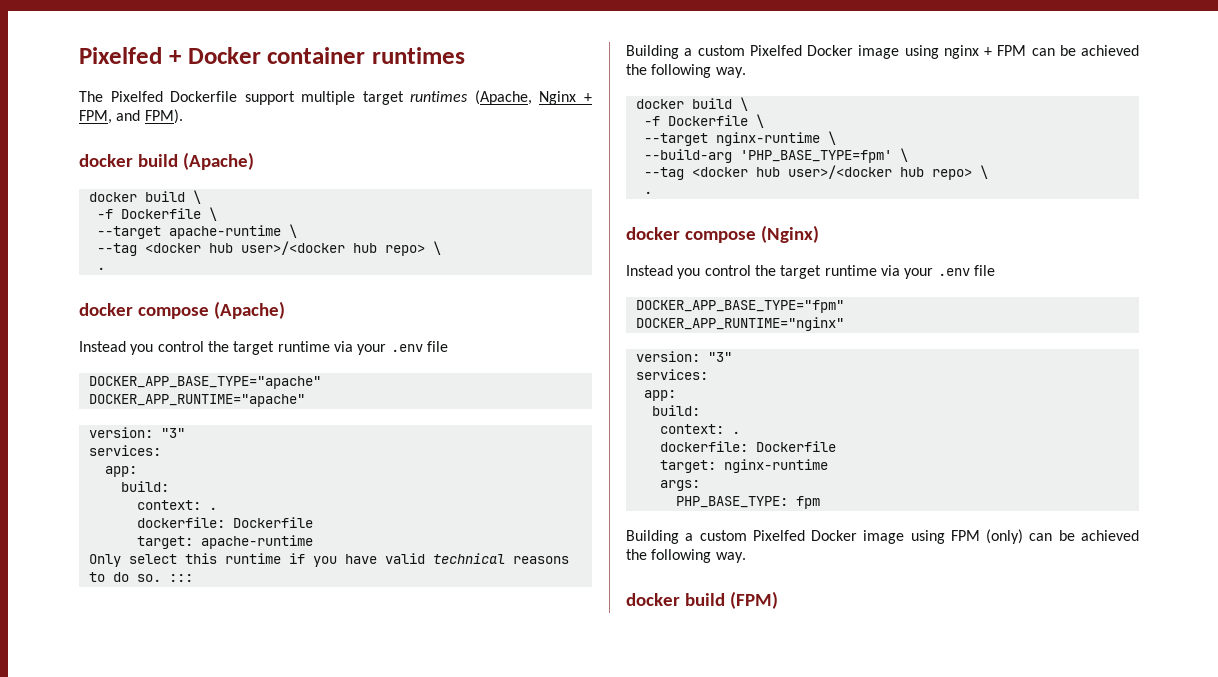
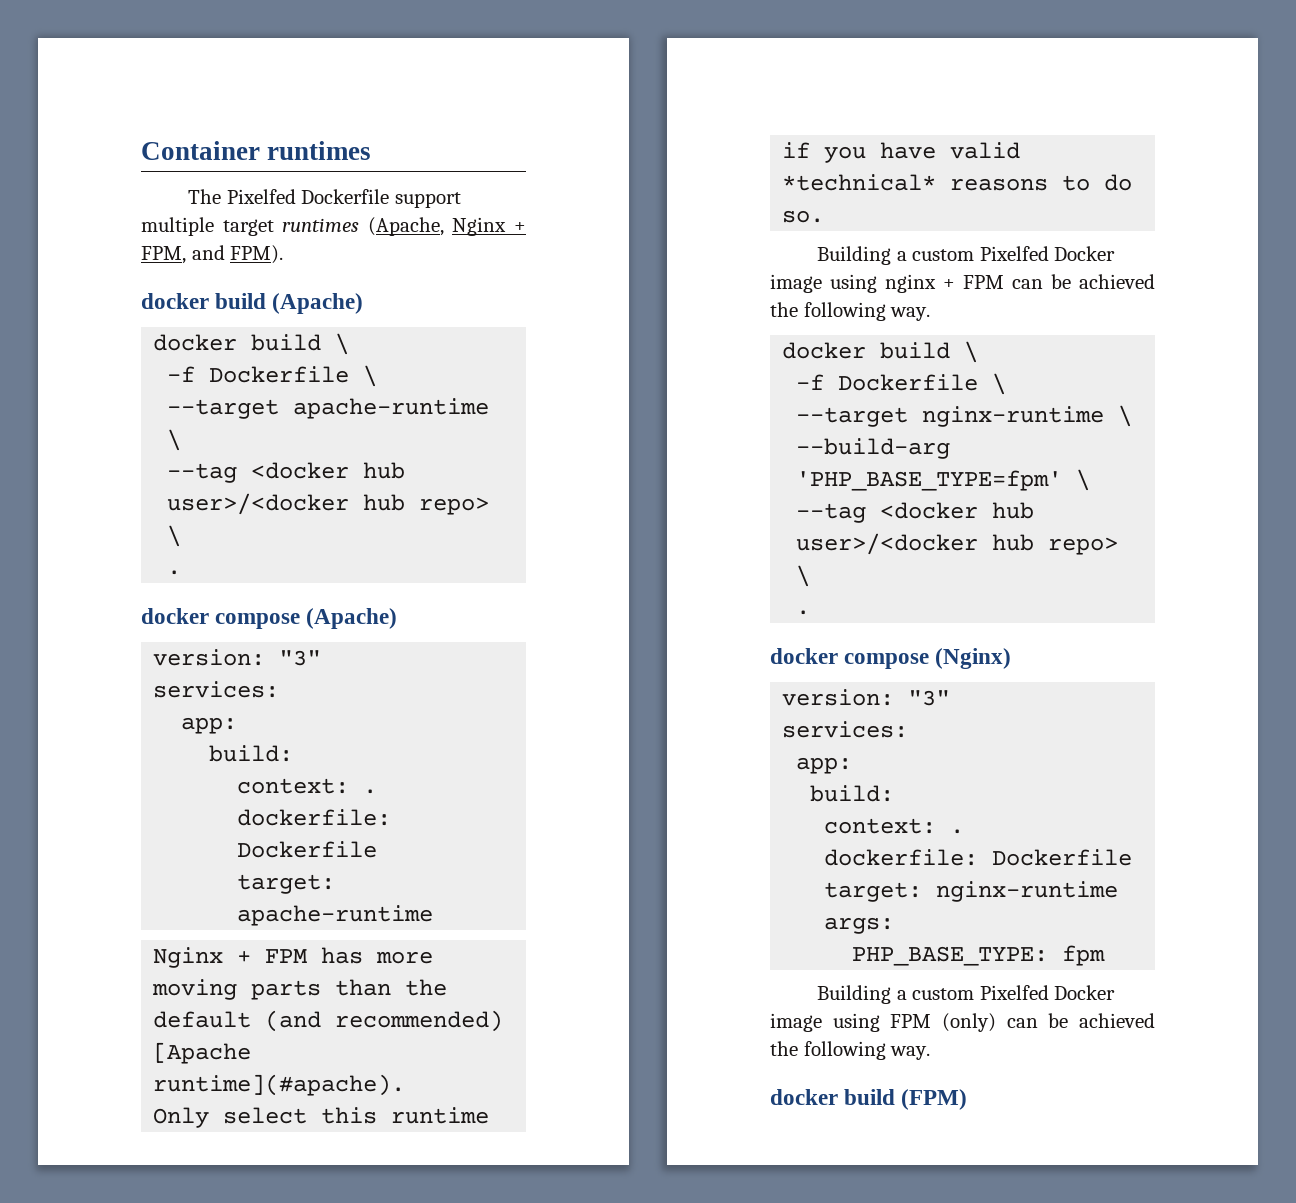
- Pixelfed + Docker container runtimes
+ Container runtimes
  docker compose (Apache)
- Instead you control the target runtime via your .env file
- DOCKER_APP_BASE_TYPE="apache"
- DOCKER_APP_RUNTIME="apache"
+ Nginx + FPM has more moving parts than the default (and recommended) [Apache runtime](#apache).
- Only select this runtime if you have valid technical reasons to do so. :::
+ Only select this runtime if you have valid *technical* reasons to do so.
  docker compose (Nginx)
- Instead you control the target runtime via your .env file
- DOCKER_APP_BASE_TYPE="fpm"
- DOCKER_APP_RUNTIME="nginx"

